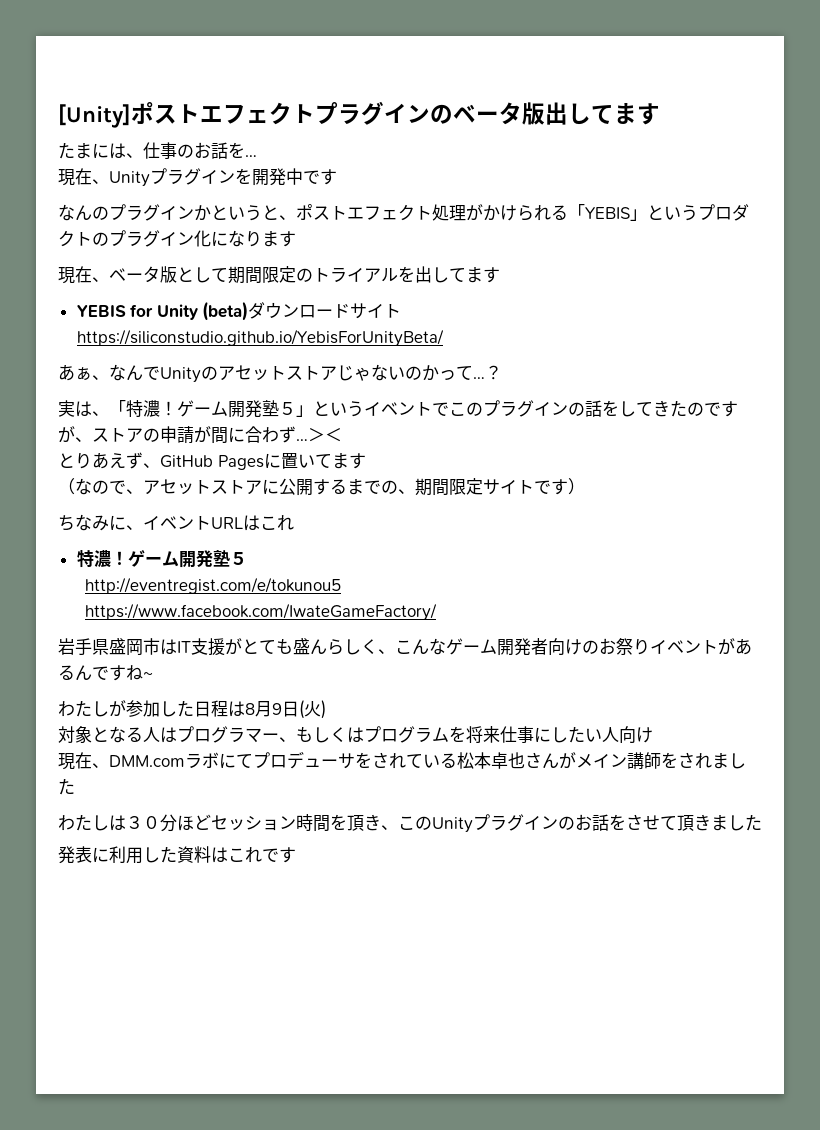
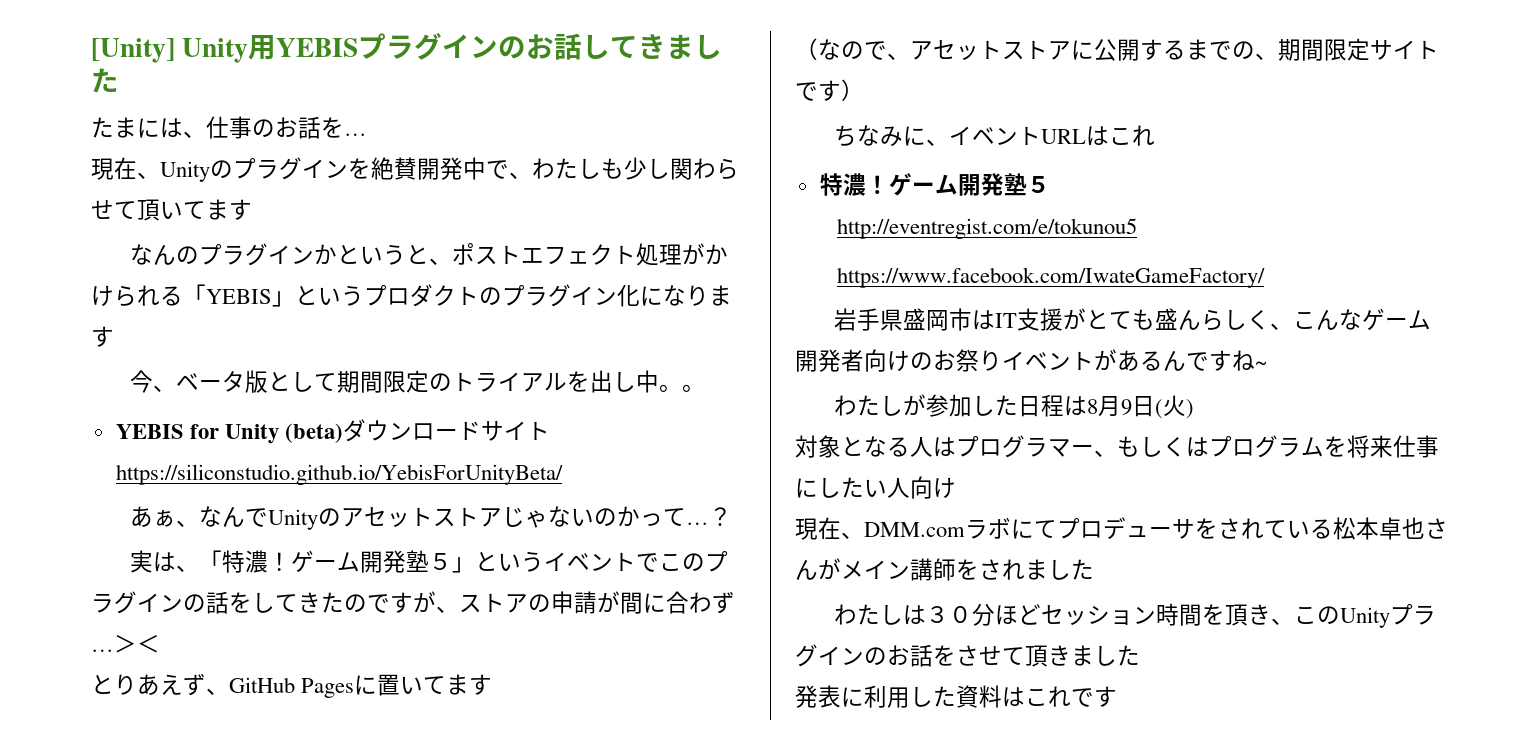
- [Unity]ポストエフェクトプラグインのベータ版出してます
+ [Unity] Unity用YEBISプラグインのお話してきました
- 現在、Unityプラグインを開発中です
+ 現在、Unityのプラグインを絶賛開発中で、わたしも少し関わらせて頂いてます
- 現在、ベータ版として期間限定のトライアルを出してます
+ 今、ベータ版として期間限定のトライアルを出し中。。

